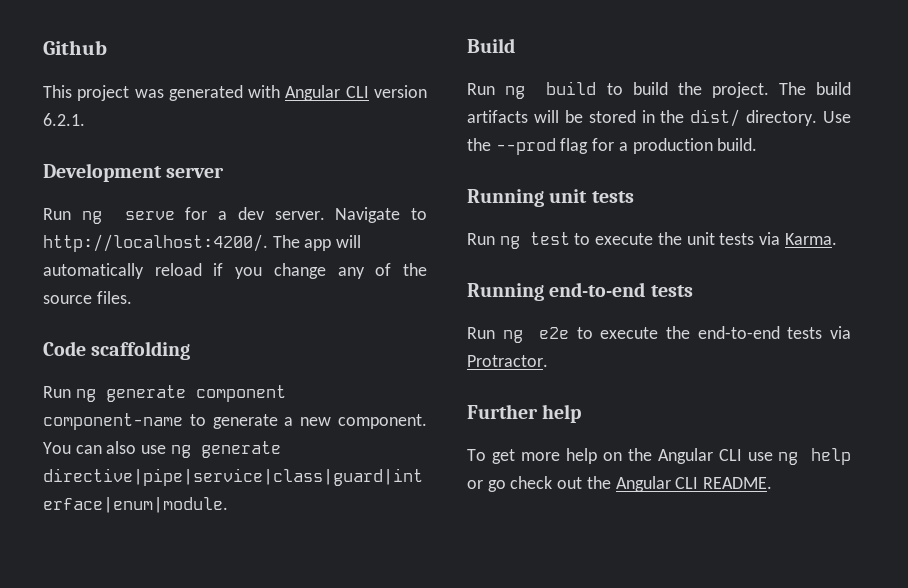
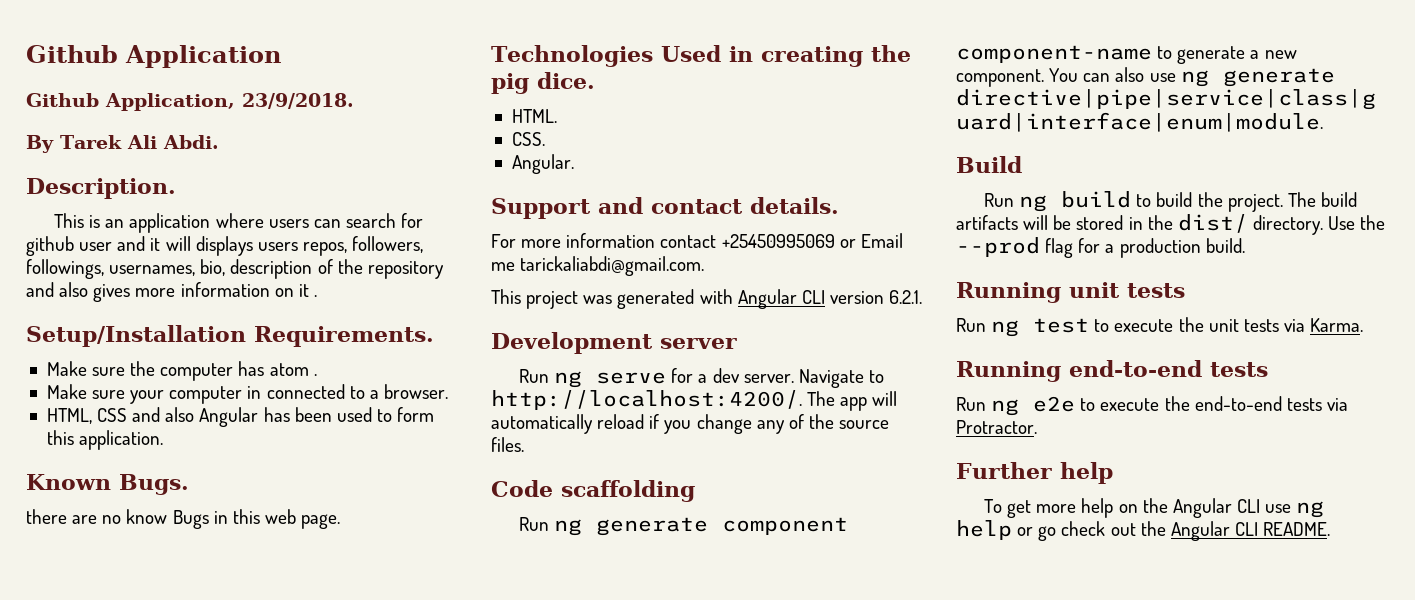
- Github
+ Github Application
+ Github Application, 23/9/2018.
+ By Tarek Ali Abdi.
+ Description.
+ This is an application where users can search for github user and it will displays users repos, followers, followings, usernames, bio, description of the repository and also gives more information on it .
+ Setup/Installation Requirements.
+ Make sure the computer has atom .
+ Make sure your computer in connected to a browser.
+ HTML, CSS and also Angular has been used to form this application.
+ Known Bugs.
+ there are no know Bugs in this web page.
+ Technologies Used in creating the pig dice.
+ HTML.
+ CSS.
+ Angular.
+ Support and contact details.
+ For more information contact +25450995069 or Email me tarickaliabdi@gmail.com.

